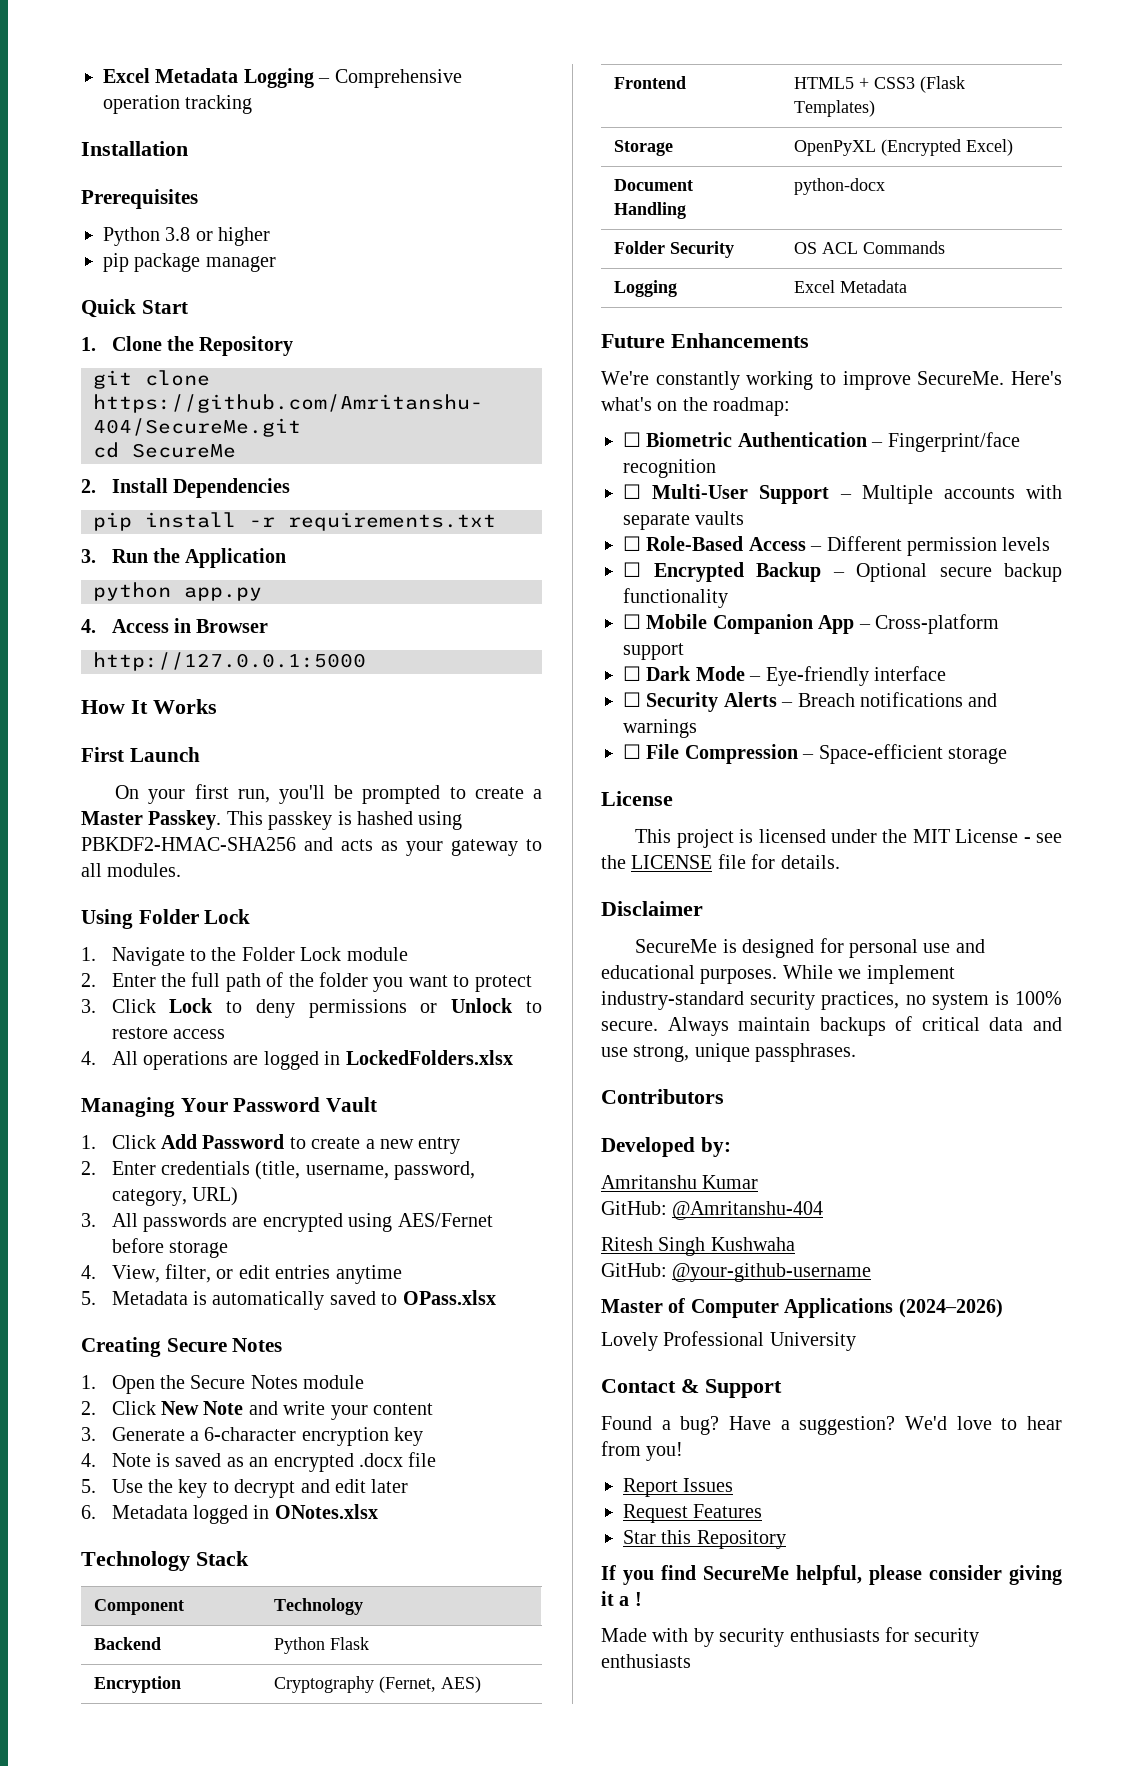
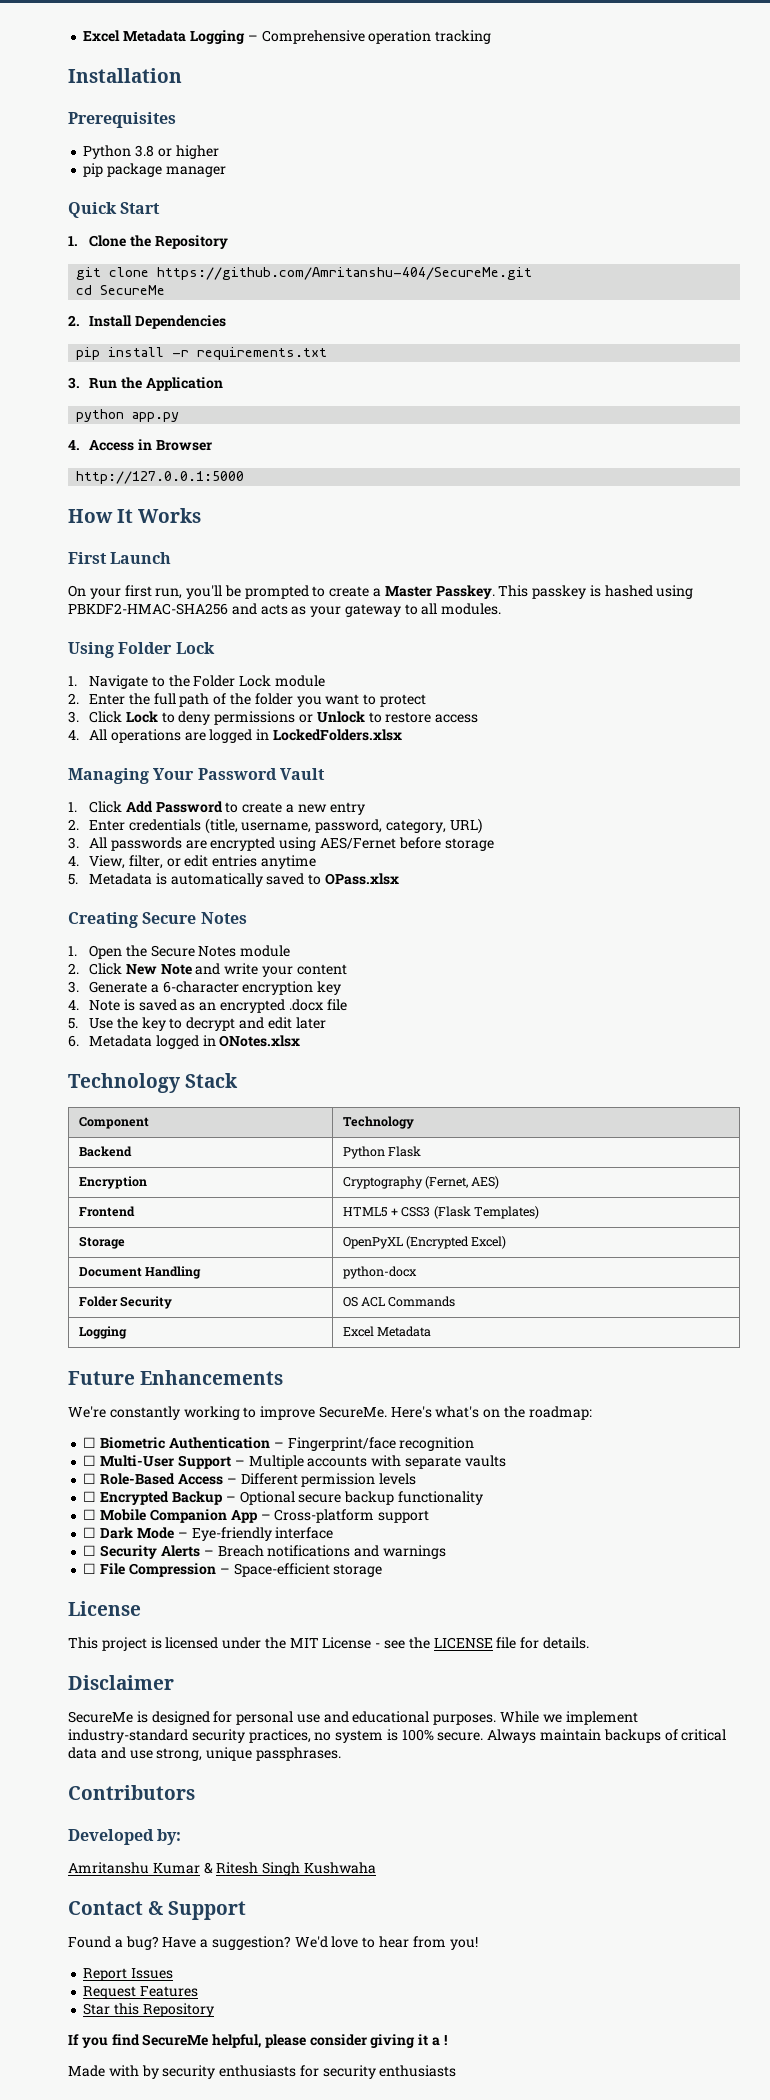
- Amritanshu Kumar
- GitHub: @Amritanshu-404
- Ritesh Singh Kushwaha
+ Amritanshu Kumar & Ritesh Singh Kushwaha
- GitHub: @your-github-username
- Master of Computer Applications (2024–2026)
- Lovely Professional University

